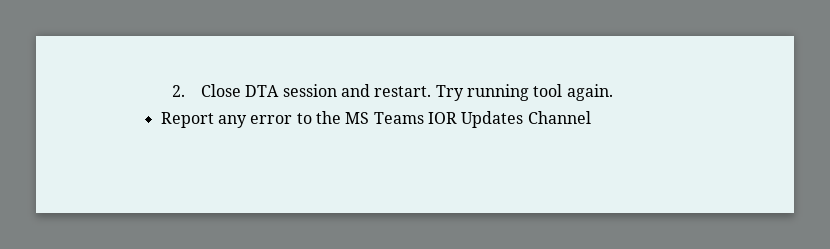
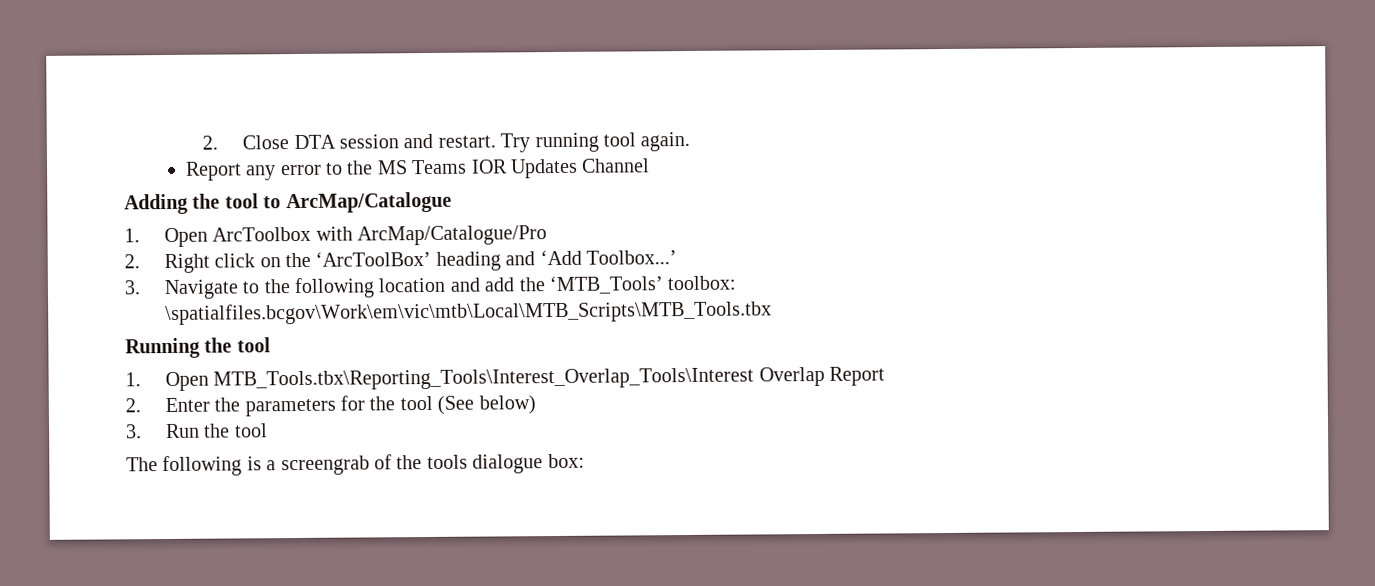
+ Adding the tool to ArcMap/Catalogue
+ 1. Open ArcToolbox with ArcMap/Catalogue/Pro
+ 2. Right click on the ‘ArcToolBox’ heading and ‘Add Toolbox...’
+ 3. Navigate to the following location and add the ‘MTB_Tools’ toolbox: \spatialfiles.bcgov\Work\em\vic\mtb\Local\MTB_Scripts\MTB_Tools.tbx
+ Running the tool
+ 1. Open MTB_Tools.tbx\Reporting_Tools\Interest_Overlap_Tools\Interest Overlap Report
+ 2. Enter the parameters for the tool (See below)
+ 3. Run the tool
+ The following is a screengrab of the tools dialogue box:

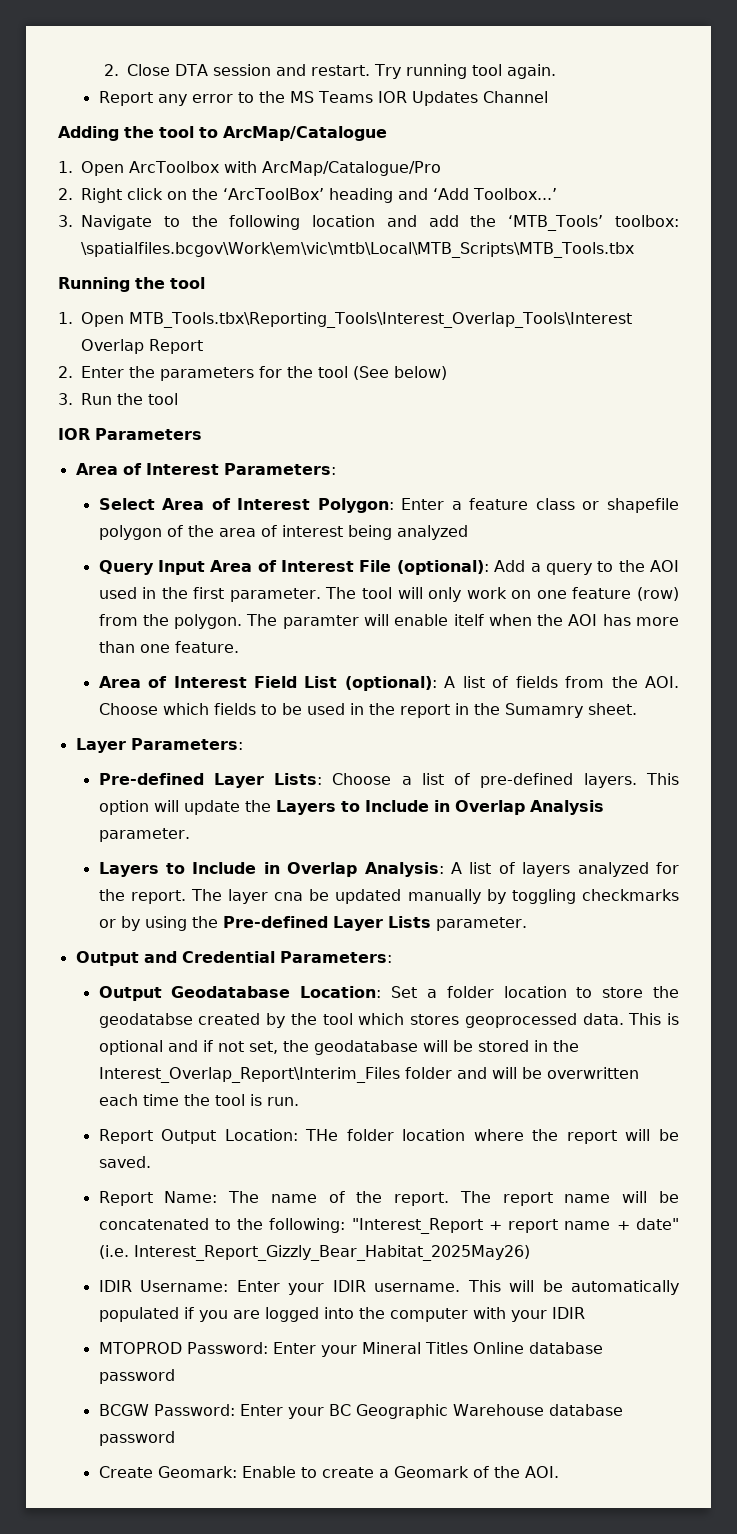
- The following is a screengrab of the tools dialogue box:
+ IOR Parameters
+ Area of Interest Parameters:
+ Select Area of Interest Polygon: Enter a feature class or shapefile polygon of the area of interest being analyzed
+ Query Input Area of Interest File (optional): Add a query to the AOI used in the first parameter. The tool will only work on one feature (row) from the polygon. The paramter will enable itelf when the AOI has more than one feature.
+ Area of Interest Field List (optional): A list of fields from the AOI. Choose which fields to be used in the report in the Sumamry sheet.
+ Layer Parameters:
+ Pre-defined Layer Lists: Choose a list of pre-defined layers. This option will update the Layers to Include in Overlap Analysis parameter.
+ Layers to Include in Overlap Analysis: A list of layers analyzed for the report. The layer cna be updated manually by toggling checkmarks or by using the Pre-defined Layer Lists parameter.
+ Output and Credential Parameters:
+ Output Geodatabase Location: Set a folder location to store the geodatabse created by the tool which stores geoprocessed data. This is optional and if not set, the geodatabase will be stored in the Interest_Overlap_Report\Interim_Files folder and will be overwritten each time the tool is run.
+ Report Output Location: THe folder location where the report will be saved.
+ Report Name: The name of the report. The report name will be concatenated to the following: "Interest_Report + report name + date" (i.e. Interest_Report_Gizzly_Bear_Habitat_2025May26)
+ IDIR Username: Enter your IDIR username. This will be automatically populated if you are logged into the computer with your IDIR
+ MTOPROD Password: Enter your Mineral Titles Online database password
+ BCGW Password: Enter your BC Geographic Warehouse database password
+ Create Geomark: Enable to create a Geomark of the AOI.

